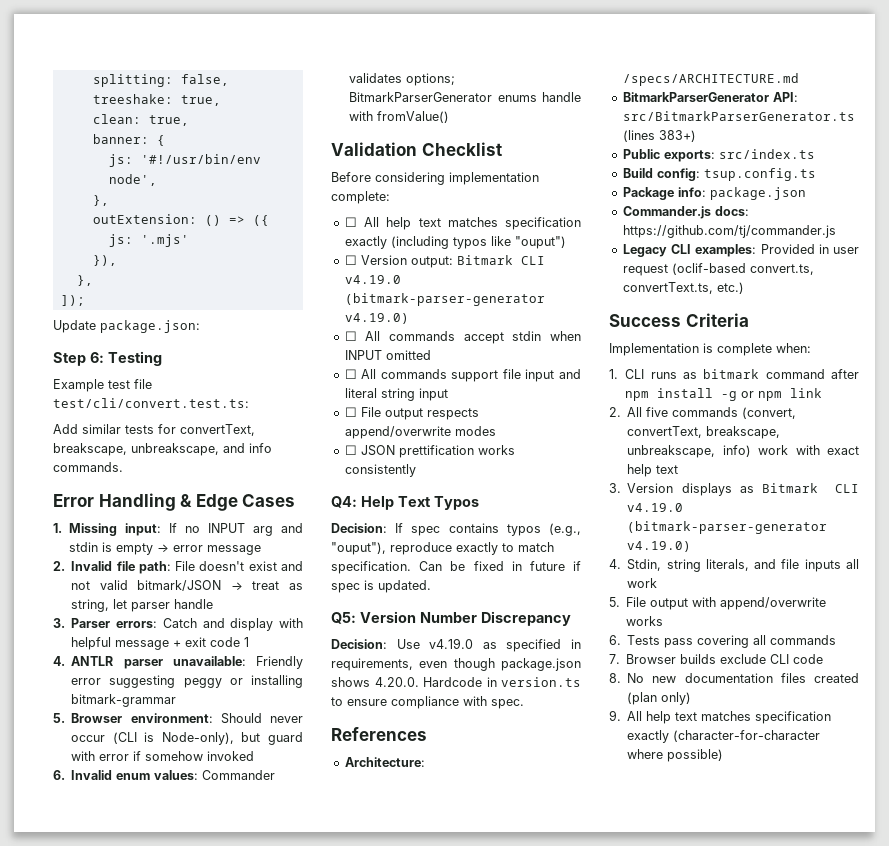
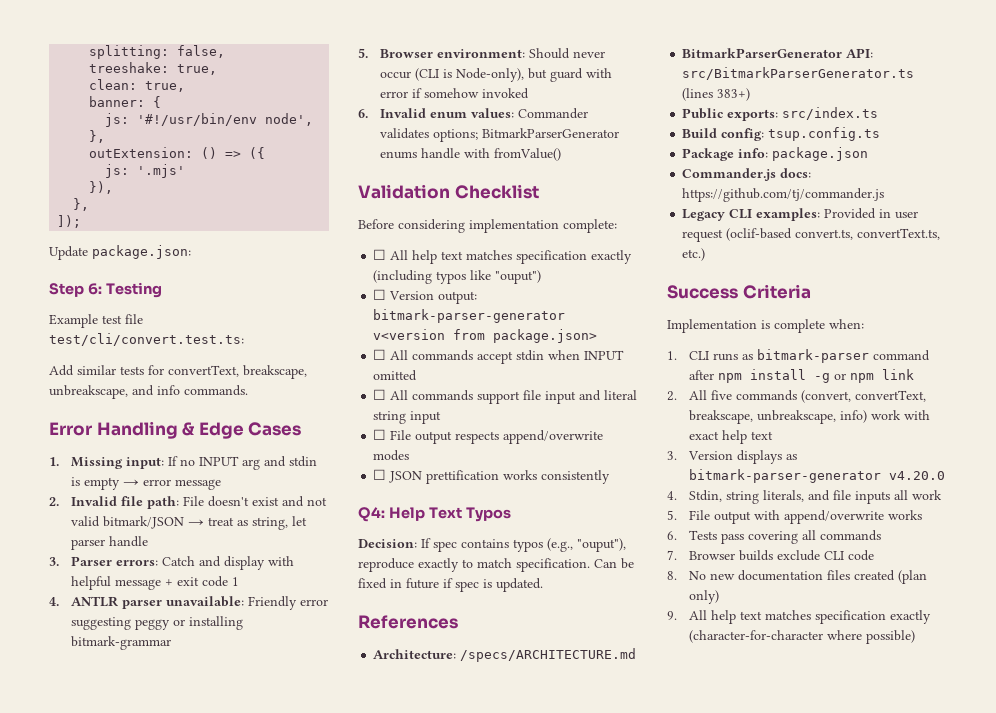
- ☐ Version output: Bitmark CLI v4.19.0 (bitmark-parser-generator v4.19.0)
+ ☐ Version output: bitmark-parser-generator v<version from package.json>
- Q5: Version Number Discrepancy
- Decision: Use v4.19.0 as specified in requirements, even though package.json shows 4.20.0. Hardcode in version.ts to ensure compliance with spec.
- 1. CLI runs as bitmark command after npm install -g or npm link
+ 1. CLI runs as bitmark-parser command after npm install -g or npm link
- 3. Version displays as Bitmark CLI v4.19.0 (bitmark-parser-generator v4.19.0)
+ 3. Version displays as bitmark-parser-generator v4.20.0

